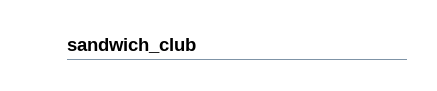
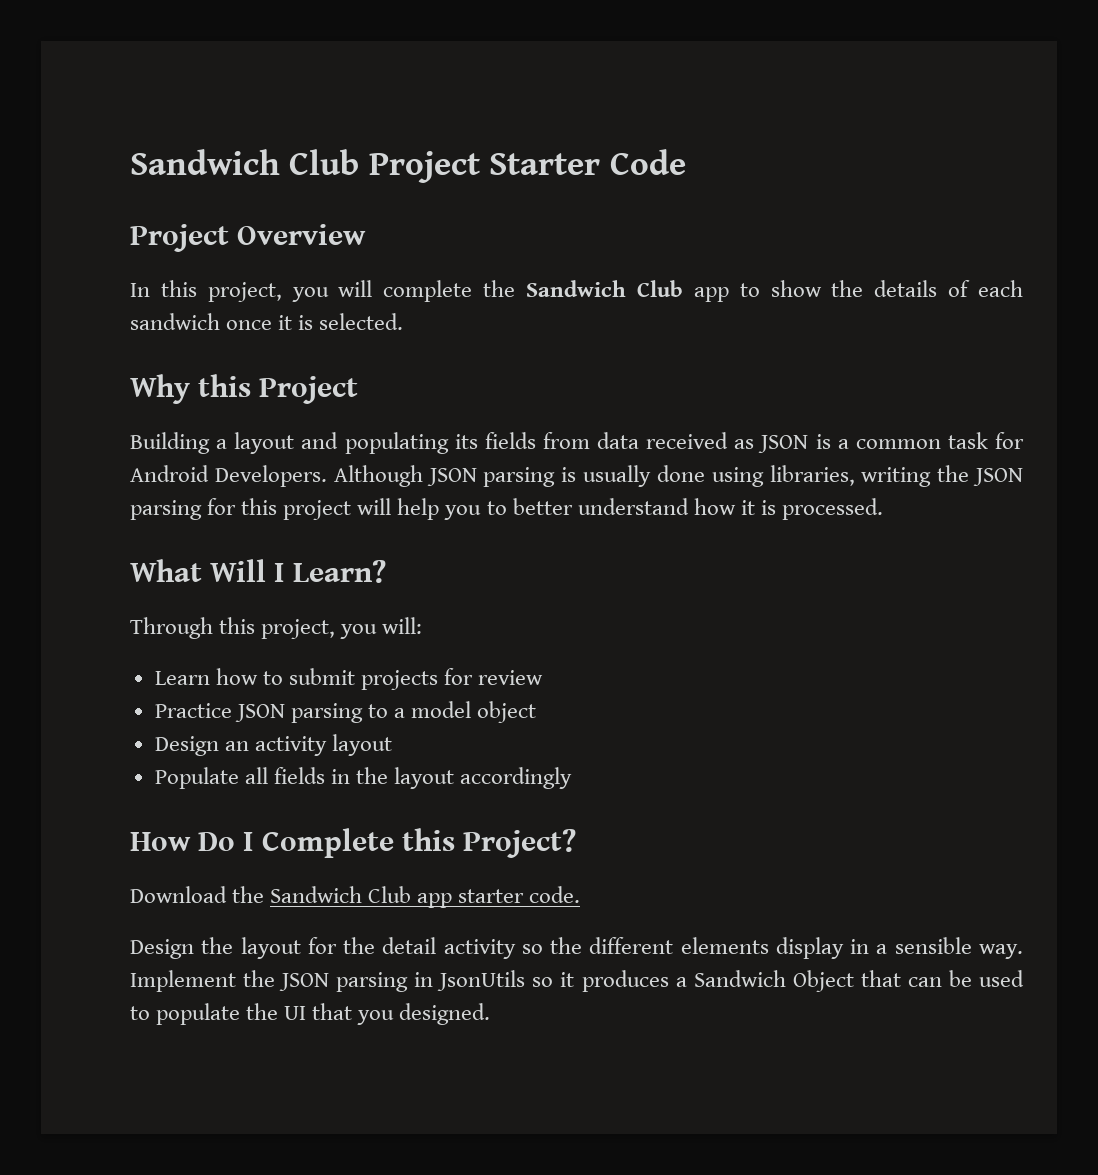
- sandwich_club
+ Sandwich Club Project Starter Code
+ Project Overview
+ In this project, you will complete the Sandwich Club app to show the details of each sandwich once it is selected.
+ Why this Project
+ Building a layout and populating its fields from data received as JSON is a common task for Android Developers. Although JSON parsing is usually done using libraries, writing the JSON parsing for this project will help you to better understand how it is processed.
+ What Will I Learn?
+ Through this project, you will:
+ Learn how to submit projects for review
+ Practice JSON parsing to a model object
+ Design an activity layout
+ Populate all fields in the layout accordingly
+ How Do I Complete this Project?
+ Download the Sandwich Club app starter code.
+ Design the layout for the detail activity so the different elements display in a sensible way. Implement the JSON parsing in JsonUtils so it produces a Sandwich Object that can be used to populate the UI that you designed.

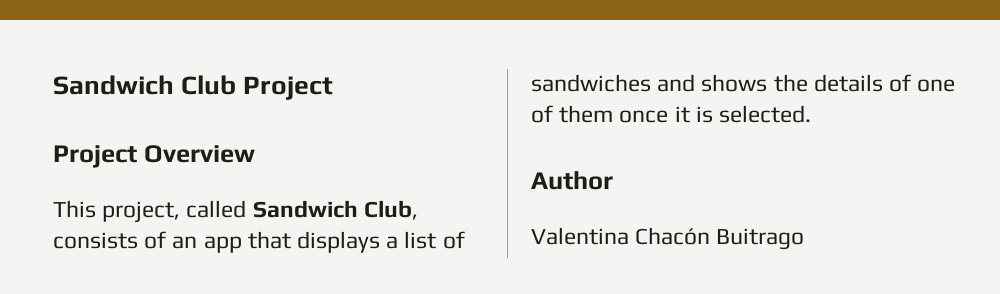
- Sandwich Club Project Starter Code
+ Sandwich Club Project
- In this project, you will complete the Sandwich Club app to show the details of each sandwich once it is selected.
- Why this Project
- Building a layout and populating its fields from data received as JSON is a common task for Android Developers. Although JSON parsing is usually done using libraries, writing the JSON parsing for this project will help you to better understand how it is processed.
- What Will I Learn?
- Through this project, you will:
- Learn how to submit projects for review
- Practice JSON parsing to a model object
- Design an activity layout
- Populate all fields in the layout accordingly
- How Do I Complete this Project?
- Download the Sandwich Club app starter code.
- Design the layout for the detail activity so the different elements display in a sensible way. Implement the JSON parsing in JsonUtils so it produces a Sandwich Object that can be used to populate the UI that you designed.
+ This project, called Sandwich Club, consists of an app that displays a list of sandwiches and shows the details of one of them once it is selected.
+ Author
+ Valentina Chacón Buitrago

